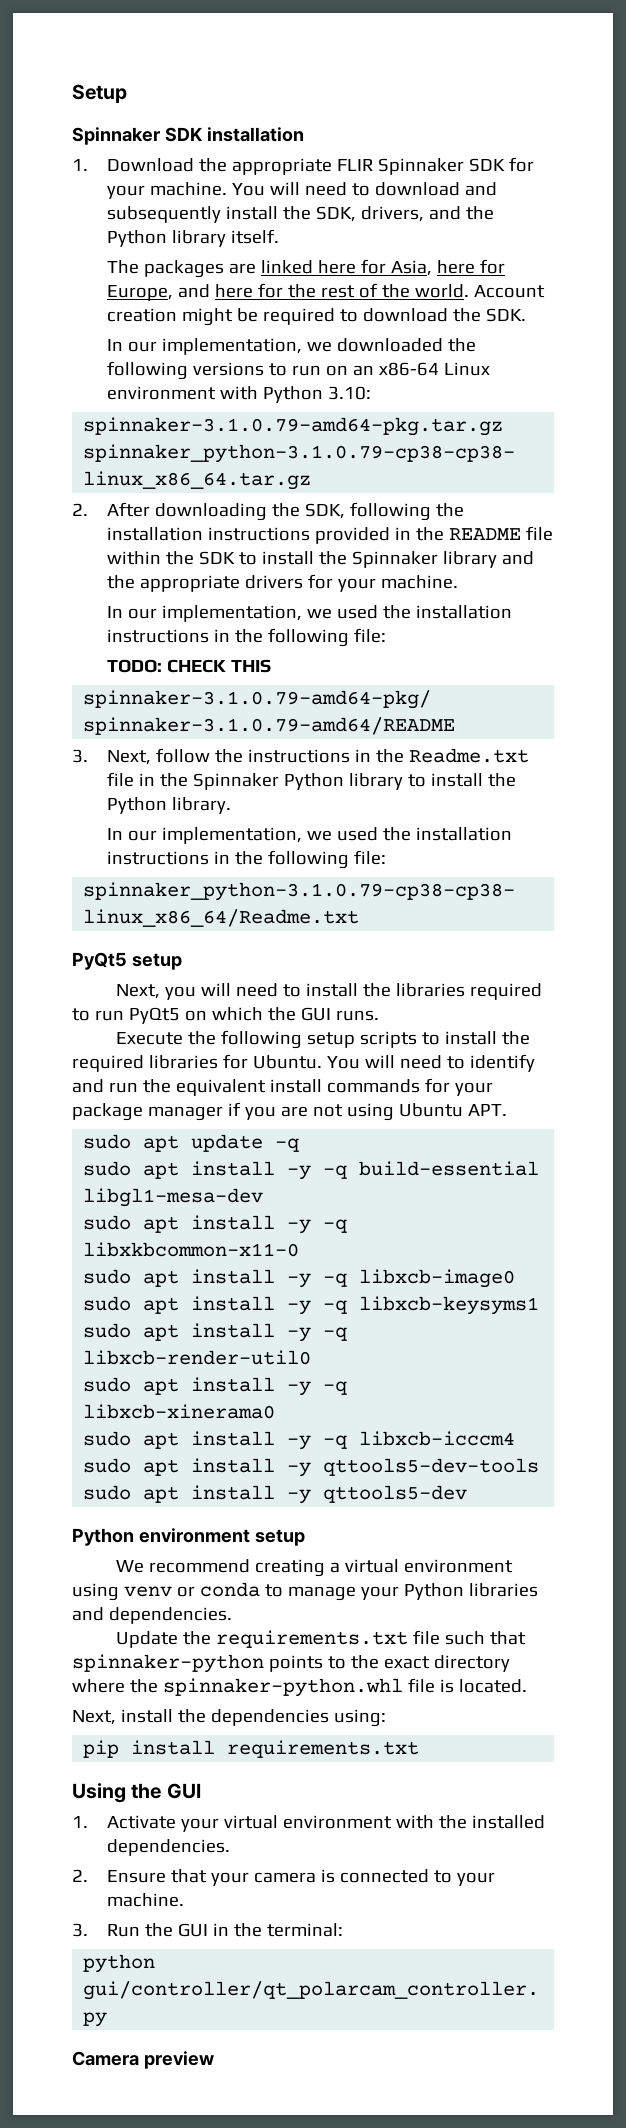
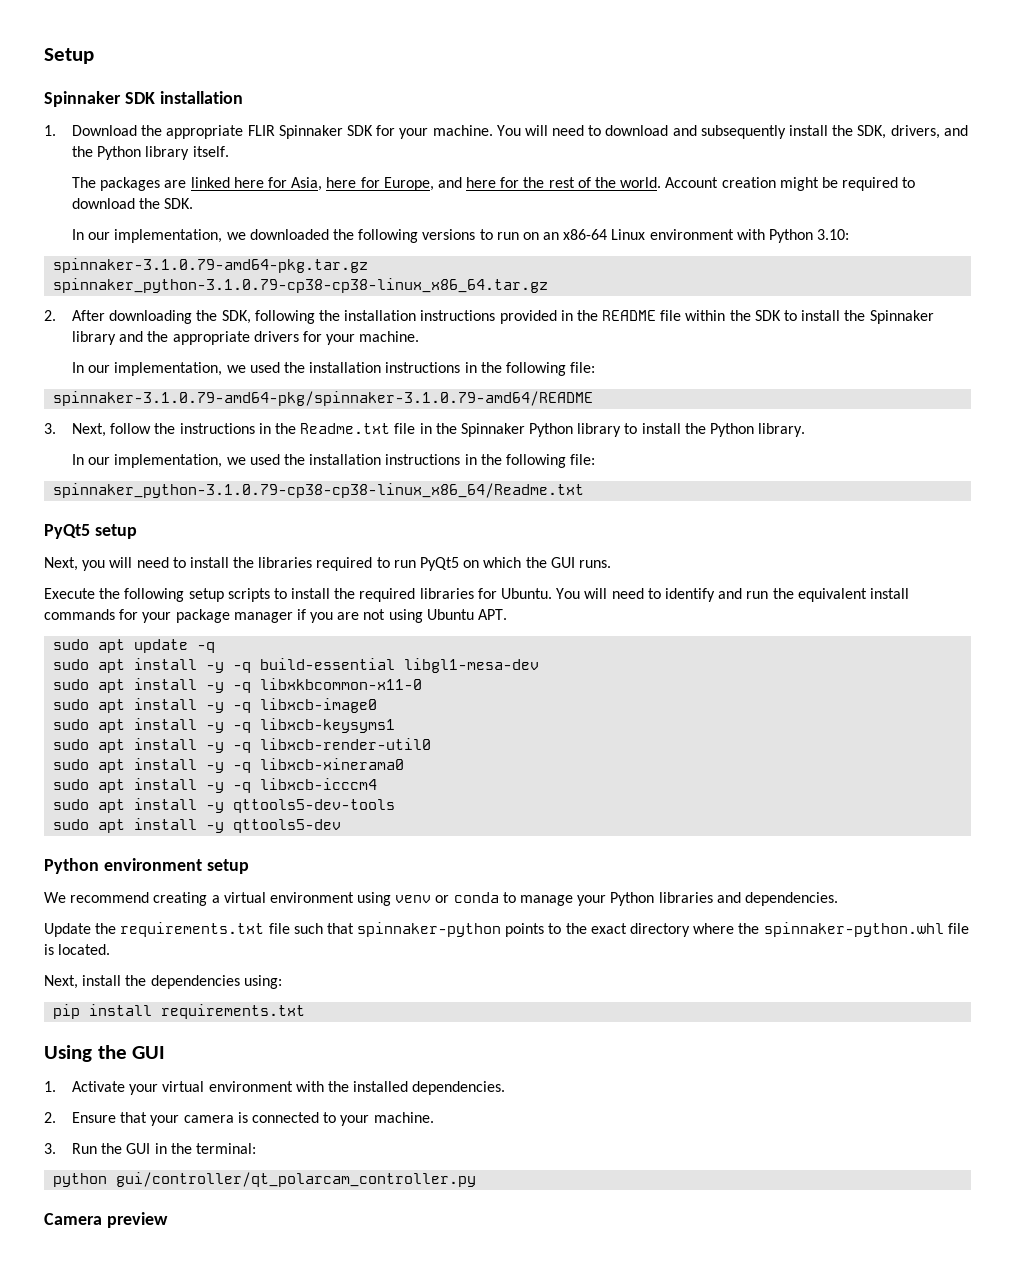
- TODO: CHECK THIS

